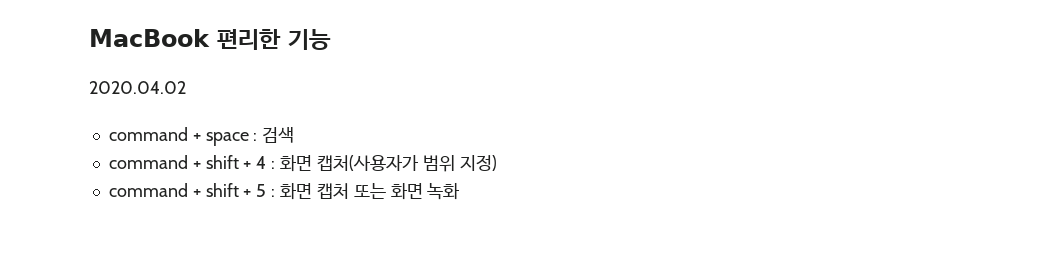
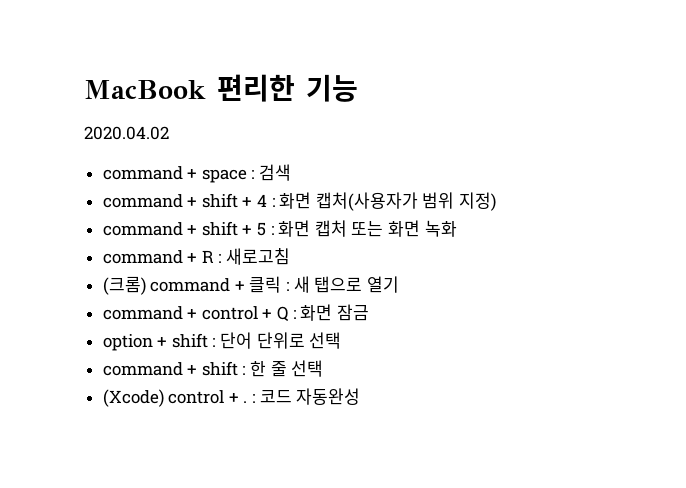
+ command + R : 새로고침
+ (크롬) command + 클릭 : 새 탭으로 열기
+ command + control + Q : 화면 잠금
+ option + shift : 단어 단위로 선택
+ command + shift : 한 줄 선택
+ (Xcode) control + . : 코드 자동완성

